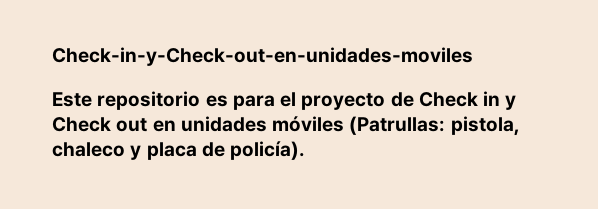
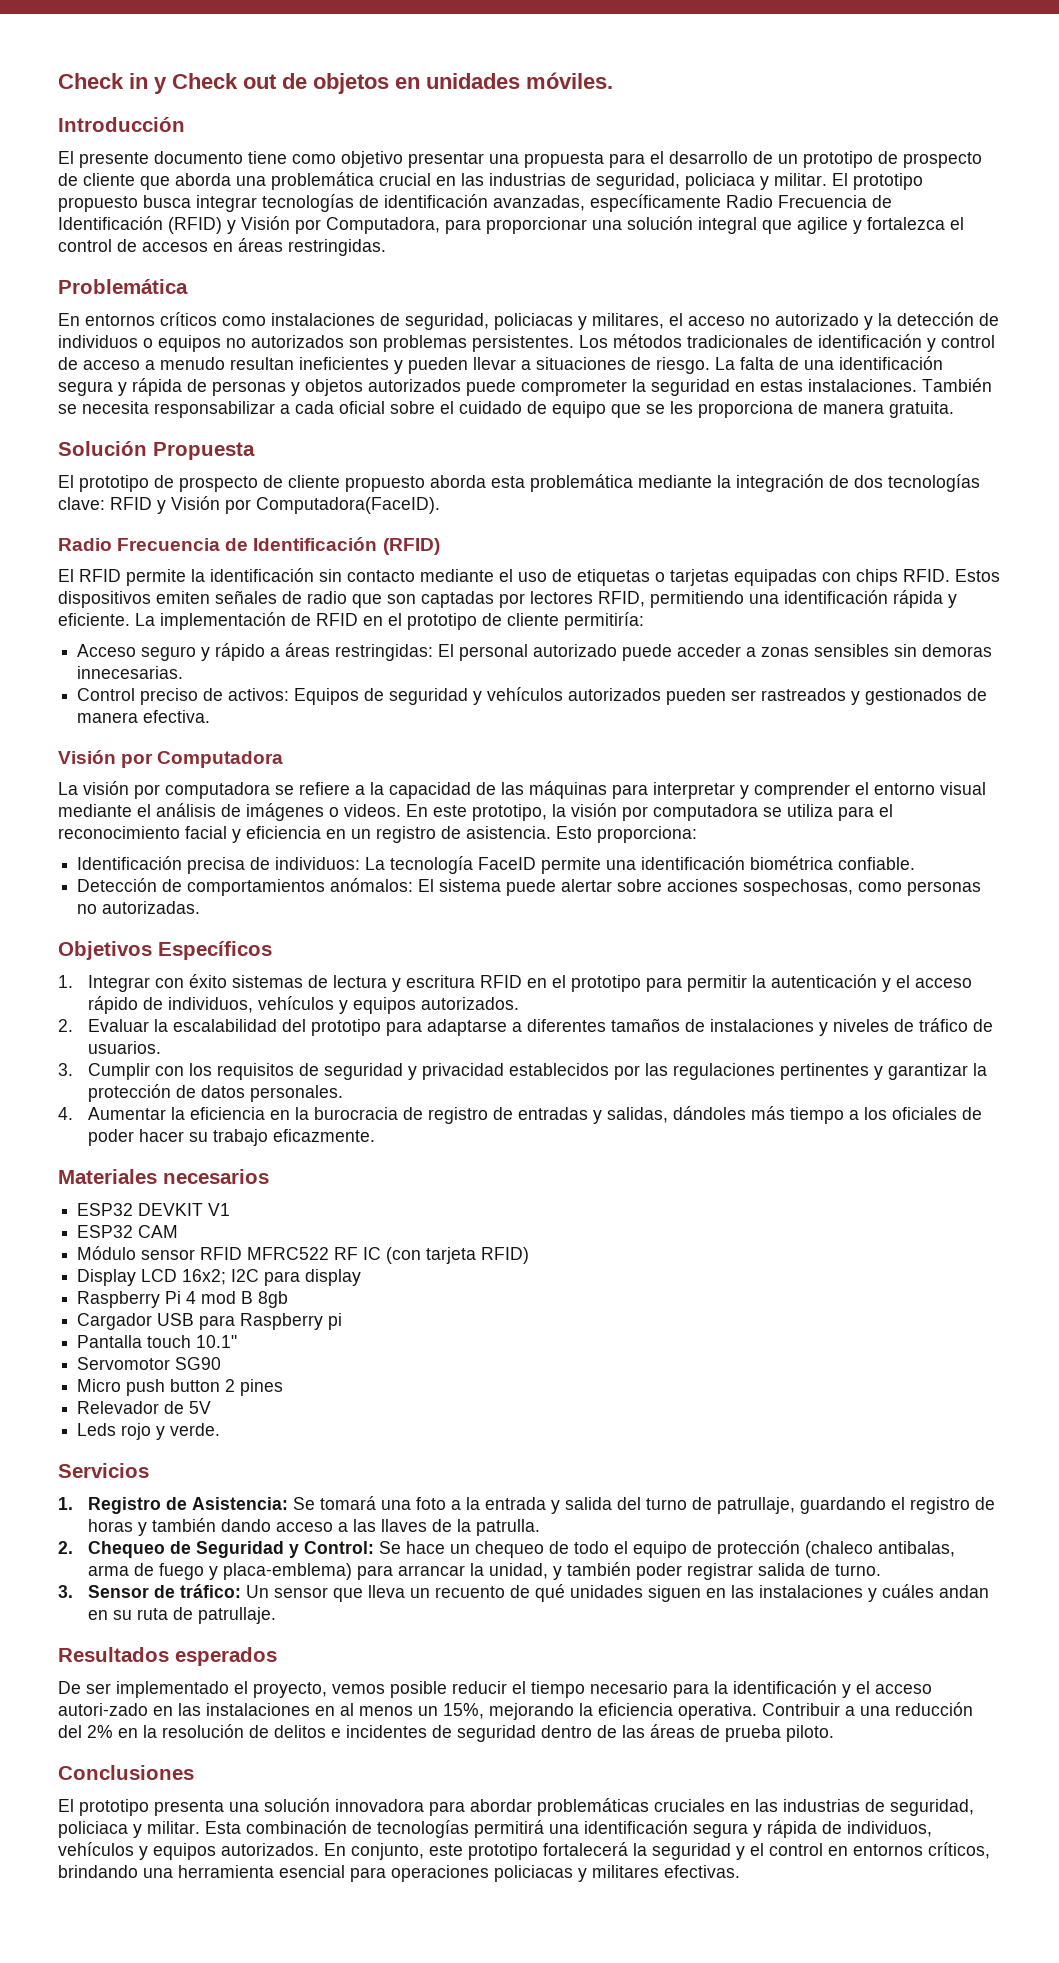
- Check-in-y-Check-out-en-unidades-moviles
- Este repositorio es para el proyecto de Check in y Check out en unidades móviles (Patrullas: pistola, chaleco y placa de policía).
+ Check in y Check out de objetos en unidades móviles.
+ Introducción
+ El presente documento tiene como objetivo presentar una propuesta para el desarrollo de un prototipo de prospecto de cliente que aborda una problemática crucial en las industrias de seguridad, policiaca y militar. El prototipo propuesto busca integrar tecnologías de identificación avanzadas, específicamente Radio Frecuencia de Identificación (RFID) y Visión por Computadora, para proporcionar una solución integral que agilice y fortalezca el control de accesos en áreas restringidas.
+ Problemática
+ En entornos críticos como instalaciones de seguridad, policiacas y militares, el acceso no autorizado y la detección de individuos o equipos no autorizados son problemas persistentes. Los métodos tradicionales de identificación y control de acceso a menudo resultan ineficientes y pueden llevar a situaciones de riesgo. La falta de una identificación segura y rápida de personas y objetos autorizados puede comprometer la seguridad en estas instalaciones. También se necesita responsabilizar a cada oficial sobre el cuidado de equipo que se les proporciona de manera gratuita.
+ Solución Propuesta
+ El prototipo de prospecto de cliente propuesto aborda esta problemática mediante la integración de dos tecnologías clave: RFID y Visión por Computadora(FaceID).
+ Radio Frecuencia de Identificación (RFID)
+ El RFID permite la identificación sin contacto mediante el uso de etiquetas o tarjetas equipadas con chips RFID. Estos dispositivos emiten señales de radio que son captadas por lectores RFID, permitiendo una identificación rápida y eficiente. La implementación de RFID en el prototipo de cliente permitiría:
+ Acceso seguro y rápido a áreas restringidas: El personal autorizado puede acceder a zonas sensibles sin demoras innecesarias.
+ Control preciso de activos: Equipos de seguridad y vehículos autorizados pueden ser rastreados y gestionados de manera efectiva.
+ Visión por Computadora
+ La visión por computadora se refiere a la capacidad de las máquinas para interpretar y comprender el entorno visual mediante el análisis de imágenes o videos. En este prototipo, la visión por computadora se utiliza para el reconocimiento facial y eficiencia en un registro de asistencia. Esto proporciona:
+ Identificación precisa de individuos: La tecnología FaceID permite una identificación biométrica confiable.
+ Detección de comportamientos anómalos: El sistema puede alertar sobre acciones sospechosas, como personas no autorizadas.
+ Objetivos Específicos
+ 1. Integrar con éxito sistemas de lectura y escritura RFID en el prototipo para permitir la autenticación y el acceso rápido de individuos, vehículos y equipos autorizados.
+ 2. Evaluar la escalabilidad del prototipo para adaptarse a diferentes tamaños de instalaciones y niveles de tráfico de usuarios.
+ 3. Cumplir con los requisitos de seguridad y privacidad establecidos por las regulaciones pertinentes y garantizar la protección de datos personales.
+ 4. Aumentar la eficiencia en la burocracia de registro de entradas y salidas, dándoles más tiempo a los oficiales de poder hacer su trabajo eficazmente.
+ Materiales necesarios
+ ESP32 DEVKIT V1
+ ESP32 CAM
+ Módulo sensor RFID MFRC522 RF IC (con tarjeta RFID)
+ Display LCD 16x2; I2C para display
+ Raspberry Pi 4 mod B 8gb
+ Cargador USB para Raspberry pi
+ Pantalla touch 10.1"
+ Servomotor SG90
+ Micro push button 2 pines
+ Relevador de 5V
+ Leds rojo y verde.
+ Servicios
+ 1. Registro de Asistencia: Se tomará una foto a la entrada y salida del turno de patrullaje, guardando el registro de horas y también dando acceso a las llaves de la patrulla.
+ 2. Chequeo de Seguridad y Control: Se hace un chequeo de todo el equipo de protección (chaleco antibalas, arma de fuego y placa-emblema) para arrancar la unidad, y también poder registrar salida de turno.
+ 3. Sensor de tráfico: Un sensor que lleva un recuento de qué unidades siguen en las instalaciones y cuáles andan en su ruta de patrullaje.
+ Resultados esperados
+ De ser implementado el proyecto, vemos posible reducir el tiempo necesario para la identificación y el acceso autori-zado en las instalaciones en al menos un 15%, mejorando la eficiencia operativa. Contribuir a una reducción del 2% en la resolución de delitos e incidentes de seguridad dentro de las áreas de prueba piloto.
+ Conclusiones
+ El prototipo presenta una solución innovadora para abordar problemáticas cruciales en las industrias de seguridad, policiaca y militar. Esta combinación de tecnologías permitirá una identificación segura y rápida de individuos, vehículos y equipos autorizados. En conjunto, este prototipo fortalecerá la seguridad y el control en entornos críticos, brindando una herramienta esencial para operaciones policiacas y militares efectivas.

